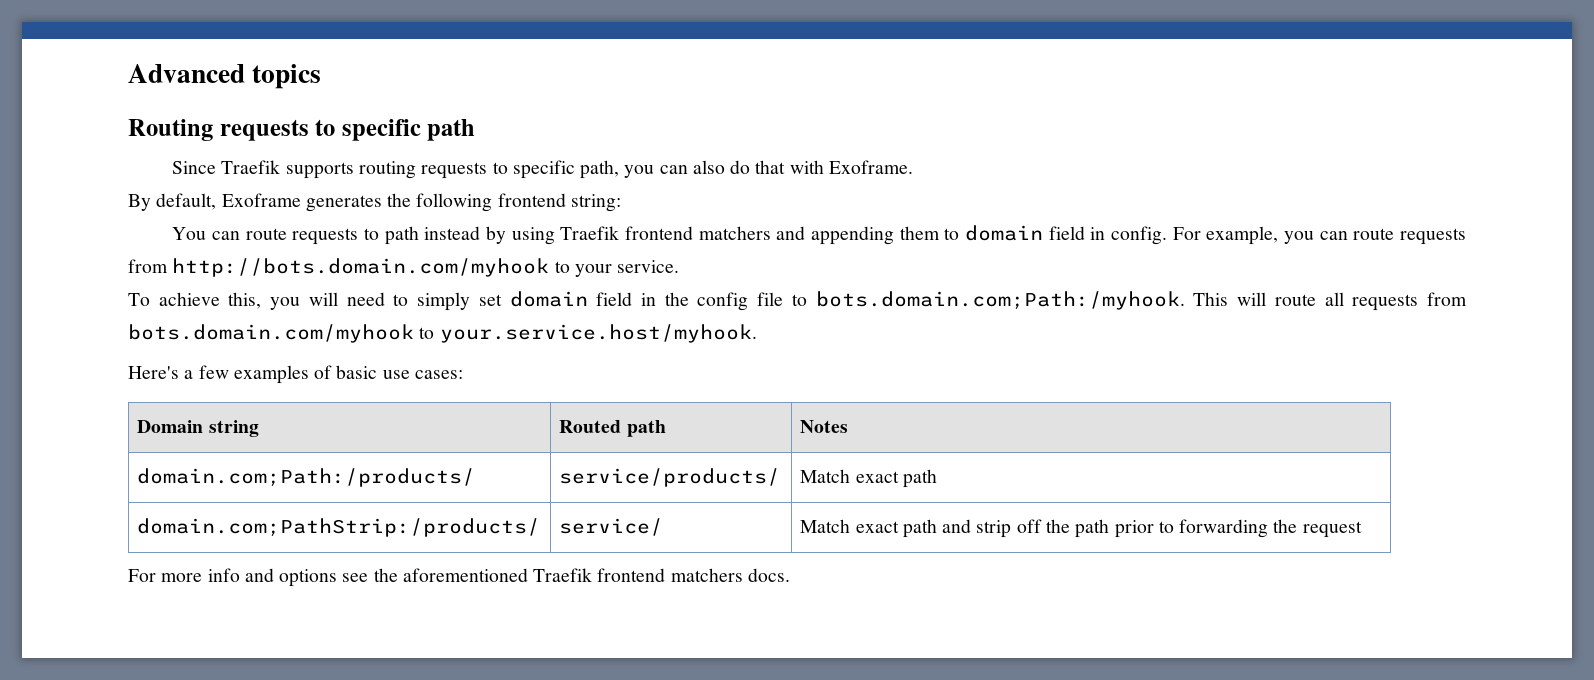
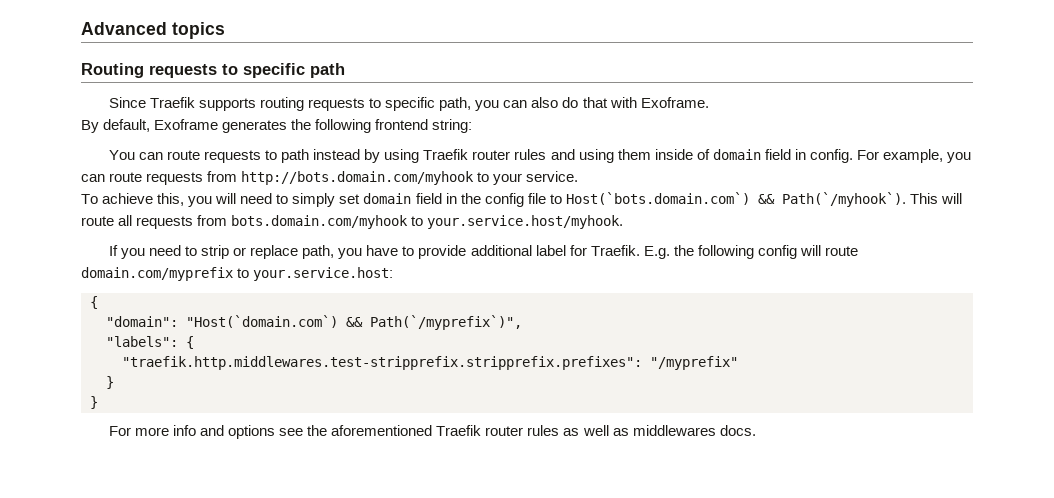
- You can route requests to path instead by using Traefik frontend matchers and appending them to domain field in config.
+ You can route requests to path instead by using Traefik router rules and using them inside of domain field in config.
- To achieve this, you will need to simply set domain field in the config file to bots.domain.com;Path:/myhook. This will route all requests from bots.domain.com/myhook to your.service.host/myhook.
+ To achieve this, you will need to simply set domain field in the config file to Host(`bots.domain.com`) && Path(`/myhook`). This will route all requests from bots.domain.com/myhook to your.service.host/myhook.
- Here's a few examples of basic use cases:
- Domain string | Routed path | Notes
- domain.com;Path:/products/ | service/products/ | Match exact path
- domain.com;PathStrip:/products/ | service/ | Match exact path and strip off the path prior to forwarding the request
+ If you need to strip or replace path, you have to provide additional label for Traefik. E.g. the following config will route domain.com/myprefix to your.service.host:
+ {
+ "domain": "Host(`domain.com`) && Path(`/myprefix`)",
+ "labels": {
+ "traefik.http.middlewares.test-stripprefix.stripprefix.prefixes": "/myprefix"
+ }
+ }
- For more info and options see the aforementioned Traefik frontend matchers docs.
+ For more info and options see the aforementioned Traefik router rules as well as middlewares docs.

